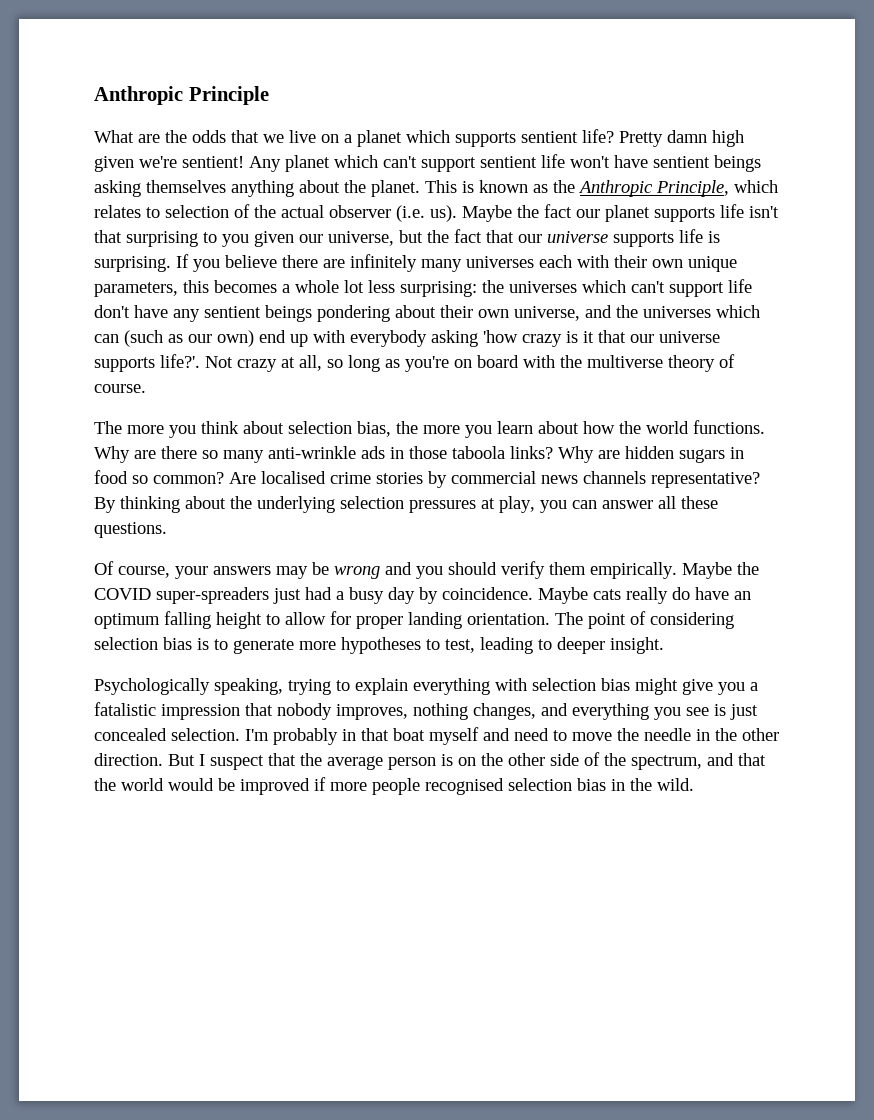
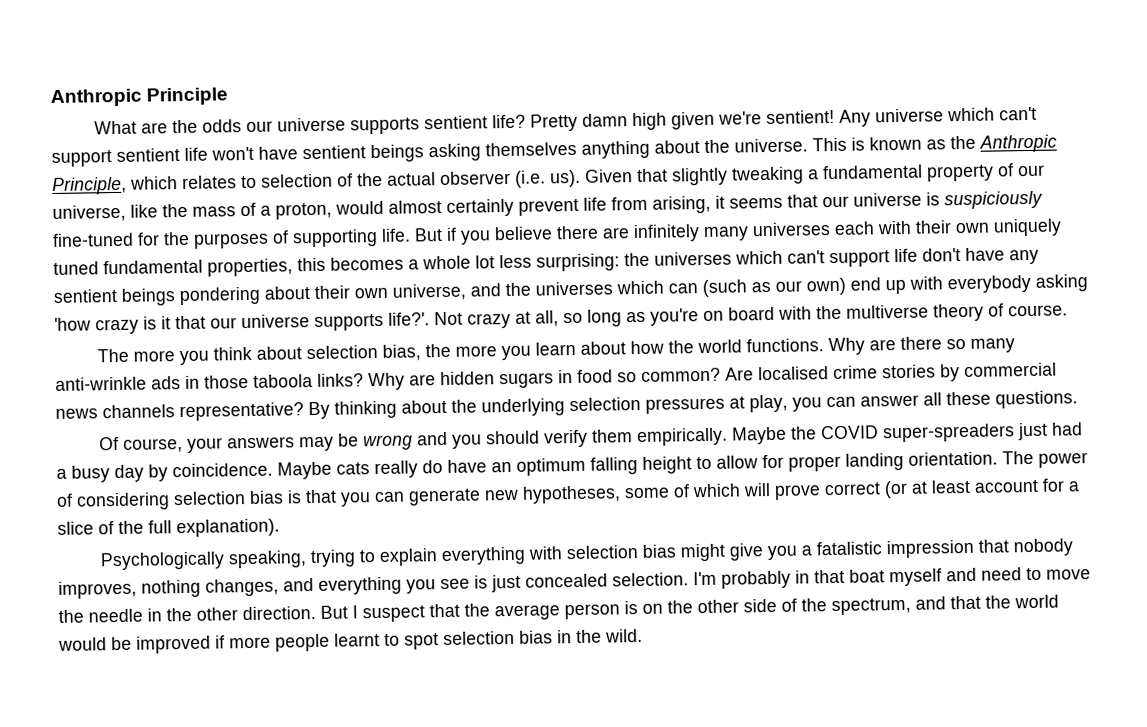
- What are the odds that we live on a planet which supports sentient life?
+ What are the odds our universe supports sentient life?
- Any planet which can't support sentient life won't have sentient beings asking themselves anything about the planet.
+ Any universe which can't support sentient life won't have sentient beings asking themselves anything about the universe.
- Maybe the fact our planet supports life isn't that surprising to you given our universe, but the fact that our universe supports life is surprising. If you believe there are infinitely many universes each with their own unique parameters, this becomes a whole lot less surprising: the universes which can't support life don't have any sentient beings pondering about their own universe, and the universes which can (such as our own) end up with everybody asking 'how crazy is it that our universe supports life?'.
+ Given that slightly tweaking a fundamental property of our universe, like the mass of a proton, would almost certainly prevent life from arising, it seems that our universe is suspiciously fine-tuned for the purposes of supporting life. But if you believe there are infinitely many universes each with their own uniquely tuned fundamental properties, this becomes a whole lot less surprising: the universes which can't support life don't have any sentient beings pondering about their own universe, and the universes which can (such as our own) end up with everybody asking 'how crazy is it that our universe supports life?'.
- The point of considering selection bias is to generate more hypotheses to test, leading to deeper insight.
+ The power of considering selection bias is that you can generate new hypotheses, some of which will prove correct (or at least account for a slice of the full explanation).
- But I suspect that the average person is on the other side of the spectrum, and that the world would be improved if more people recognised selection bias in the wild.
+ But I suspect that the average person is on the other side of the spectrum, and that the world would be improved if more people learnt to spot selection bias in the wild.

